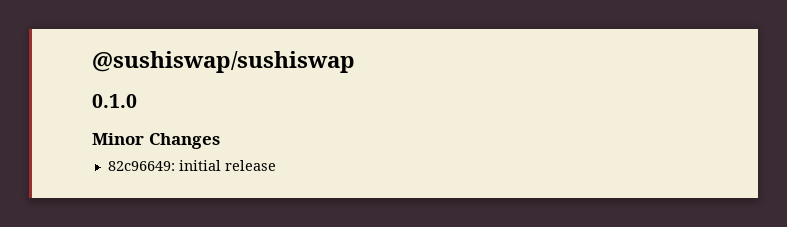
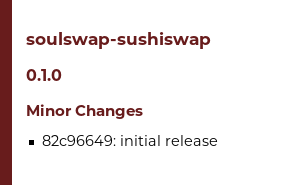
- @sushiswap/sushiswap
+ soulswap-sushiswap

